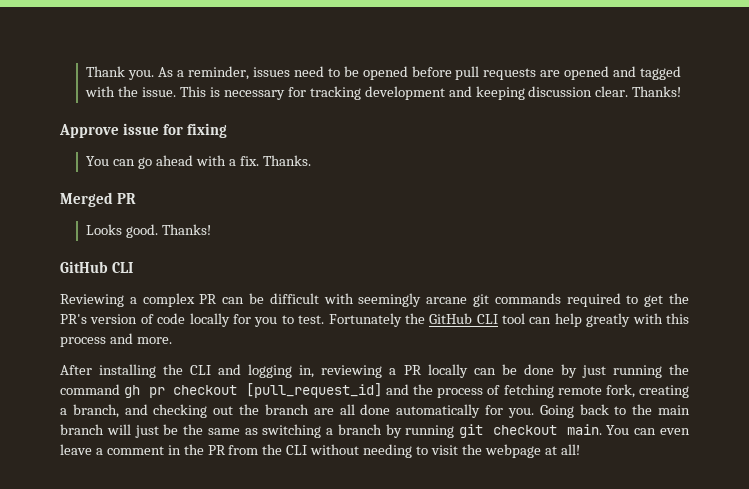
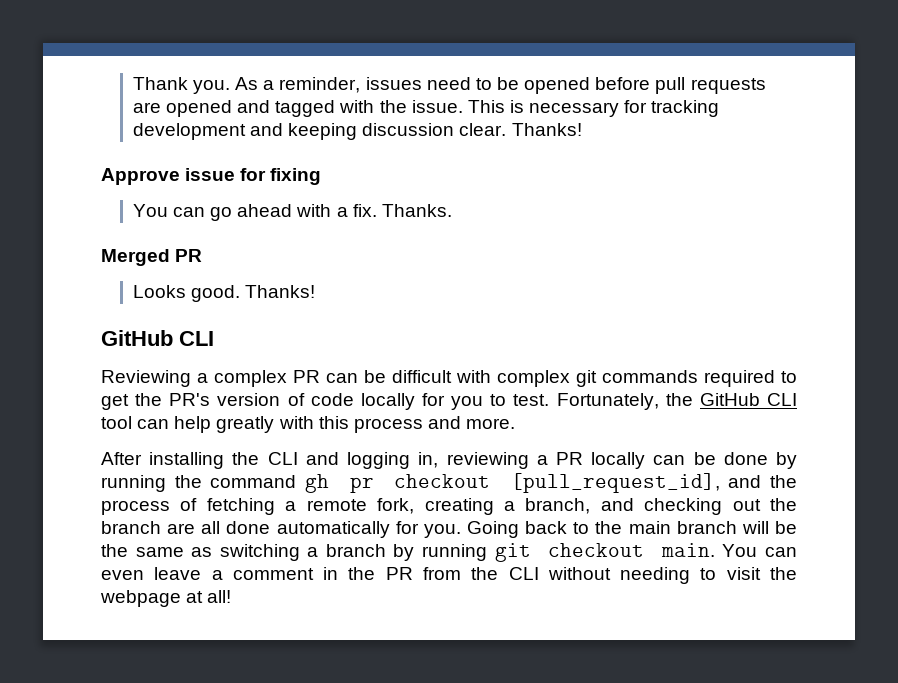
- Reviewing a complex PR can be difficult with seemingly arcane git commands required to get the PR's version of code locally for you to test.
+ Reviewing a complex PR can be difficult with complex git commands required to get the PR's version of code locally for you to test.
- Fortunately the GitHub CLI tool can help greatly with this process and more.
+ Fortunately, the GitHub CLI tool can help greatly with this process and more.
- After installing the CLI and logging in, reviewing a PR locally can be done by just running the command gh pr checkout [pull_request_id] and the process of fetching remote fork, creating a branch, and checking out the branch are all done automatically for you.
+ After installing the CLI and logging in, reviewing a PR locally can be done by running the command gh pr checkout [pull_request_id], and the process of fetching a remote fork, creating a branch, and checking out the branch are all done automatically for you.
- Going back to the main branch will just be the same as switching a branch by running git checkout main.
+ Going back to the main branch will be the same as switching a branch by running git checkout main.

